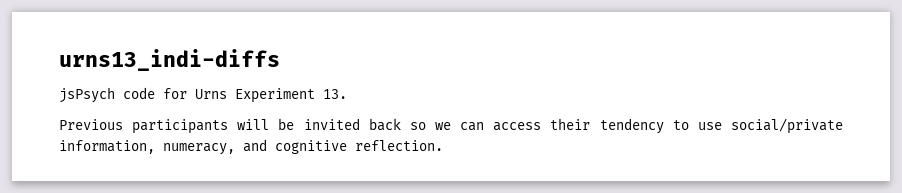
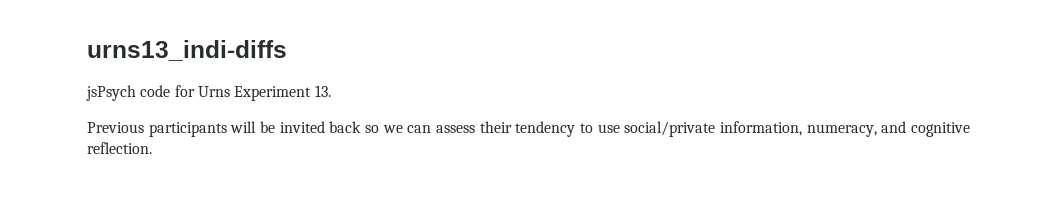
- Previous participants will be invited back so we can access their tendency to use social/private information, numeracy, and cognitive reflection.
+ Previous participants will be invited back so we can assess their tendency to use social/private information, numeracy, and cognitive reflection.

